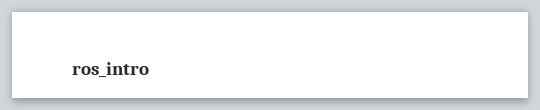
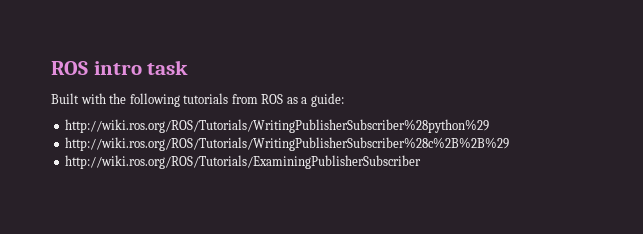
- ros_intro
+ ROS intro task
+ Built with the following tutorials from ROS as a guide:
+ http://wiki.ros.org/ROS/Tutorials/WritingPublisherSubscriber%28python%29
+ http://wiki.ros.org/ROS/Tutorials/WritingPublisherSubscriber%28c%2B%2B%29
+ http://wiki.ros.org/ROS/Tutorials/ExaminingPublisherSubscriber

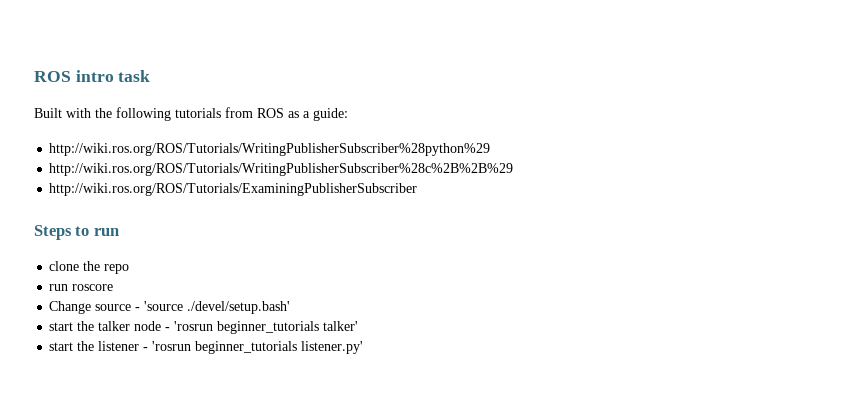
+ Steps to run
+ clone the repo
+ run roscore
+ Change source - 'source ./devel/setup.bash'
+ start the talker node - 'rosrun beginner_tutorials talker'
+ start the listener - 'rosrun beginner_tutorials listener.py'

